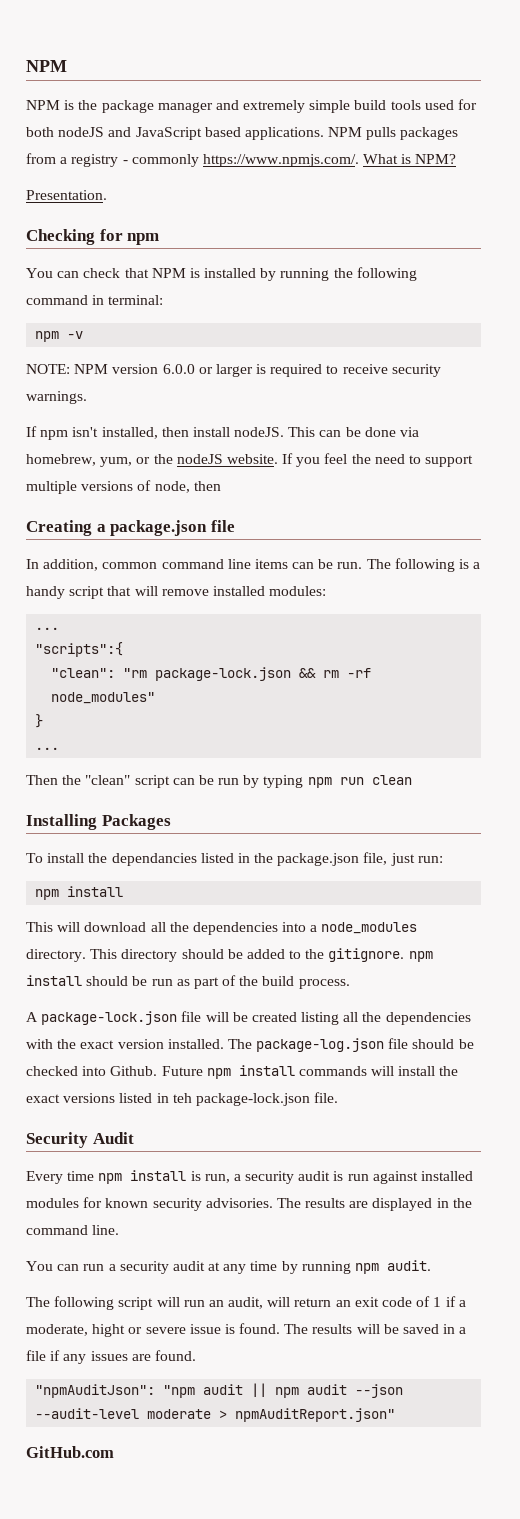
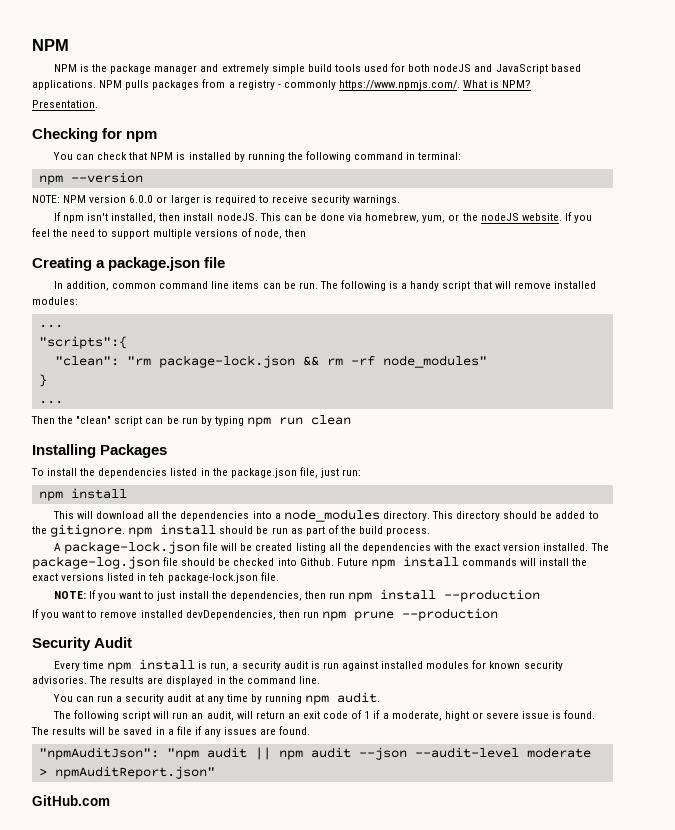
- npm -v
+ npm --version
- To install the dependancies listed in the package.json file, just run:
+ To install the dependencies listed in the package.json file, just run:
+ NOTE: If you want to just install the dependencies, then run npm install --production
+ If you want to remove installed devDependencies, then run npm prune --production

